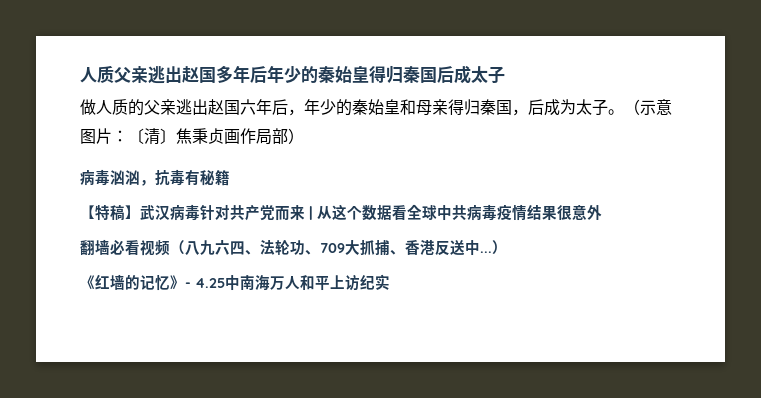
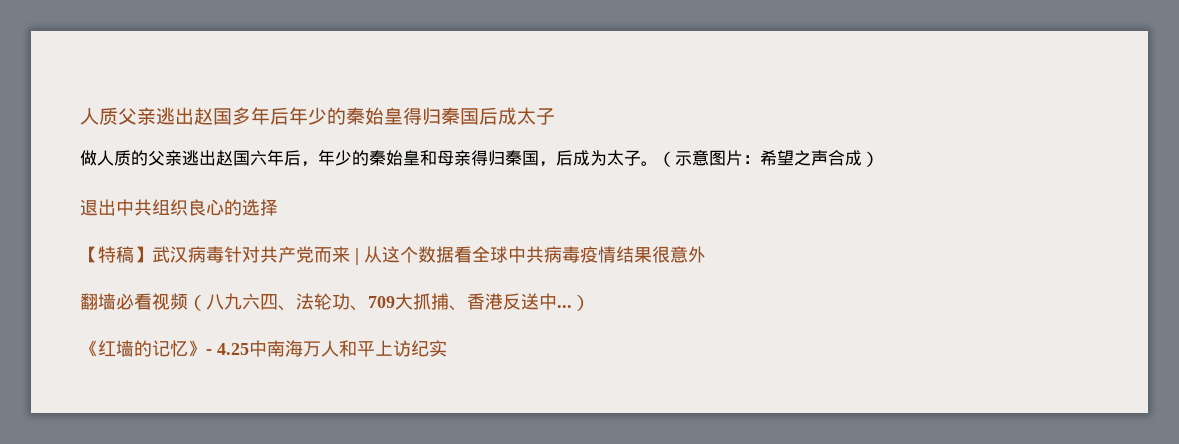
- （示意图片：〔清〕焦秉贞画作局部）
- 病毒汹汹，抗毒有秘籍
+ （示意图片：希望之声合成）
+ 退出中共组织良心的选择

